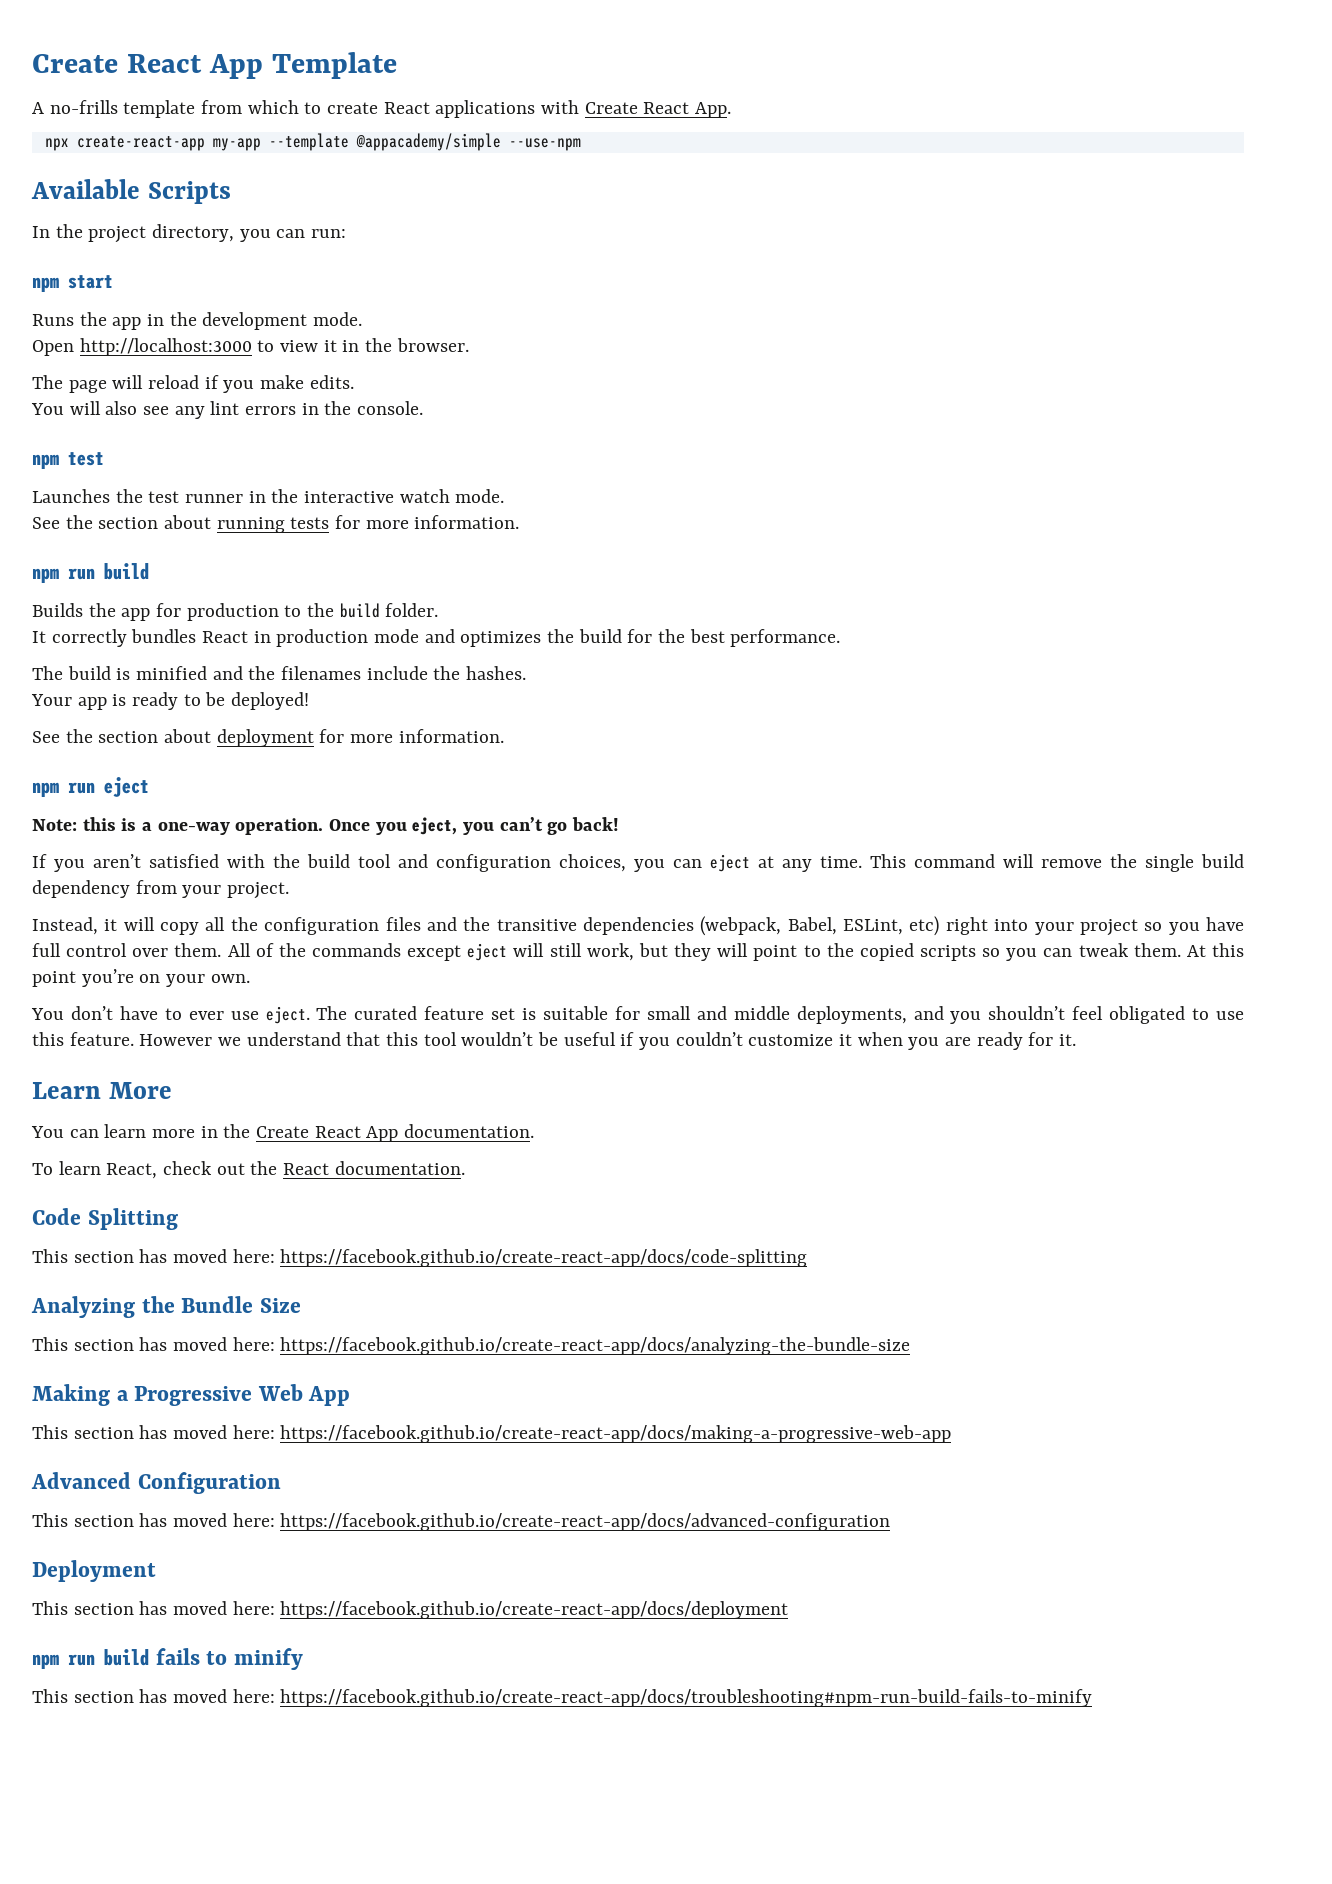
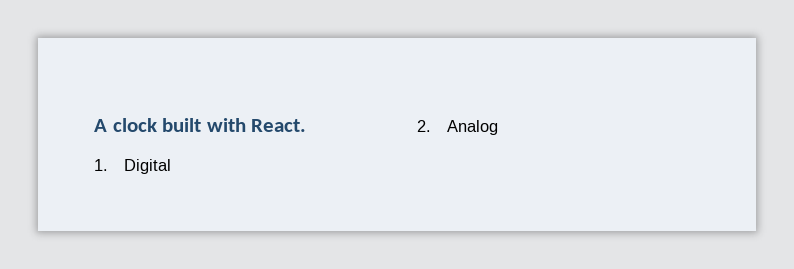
- Create React App Template
- A no-frills template from which to create React applications with Create React App.
- npx create-react-app my-app --template @appacademy/simple --use-npm
- Available Scripts
- In the project directory, you can run:
- npm start
- Runs the app in the development mode.
- Open http://localhost:3000 to view it in the browser.
- The page will reload if you make edits.
- You will also see any lint errors in the console.
- npm test
- Launches the test runner in the interactive watch mode.
- See the section about running tests for more information.
- npm run build
- Builds the app for production to the build folder.
- It correctly bundles React in production mode and optimizes the build for the best performance.
- The build is minified and the filenames include the hashes.
- Your app is ready to be deployed!
- See the section about deployment for more information.
- npm run eject
- Note: this is a one-way operation. Once you eject, you can’t go back!
- If you aren’t satisfied with the build tool and configuration choices, you can eject at any time. This command will remove the single build dependency from your project.
- Instead, it will copy all the configuration files and the transitive dependencies (webpack, Babel, ESLint, etc) right into your project so you have full control over them. All of the commands except eject will still work, but they will point to the copied scripts so you can tweak them. At this point you’re on your own.
- You don’t have to ever use eject. The curated feature set is suitable for small and middle deployments, and you shouldn’t feel obligated to use this feature. However we understand that this tool wouldn’t be useful if you couldn’t customize it when you are ready for it.
- Learn More
- You can learn more in the Create React App documentation.
- To learn React, check out the React documentation.
- Code Splitting
- This section has moved here: https://facebook.github.io/create-react-app/docs/code-splitting
- Analyzing the Bundle Size
- This section has moved here: https://facebook.github.io/create-react-app/docs/analyzing-the-bundle-size
- Making a Progressive Web App
- This section has moved here: https://facebook.github.io/create-react-app/docs/making-a-progressive-web-app
- Advanced Configuration
- This section has moved here: https://facebook.github.io/create-react-app/docs/advanced-configuration
- Deployment
- This section has moved here: https://facebook.github.io/create-react-app/docs/deployment
- npm run build fails to minify
- This section has moved here: https://facebook.github.io/create-react-app/docs/troubleshooting#npm-run-build-fails-to-minify
+ A clock built with React.
+ 1. Digital
+ 2. Analog

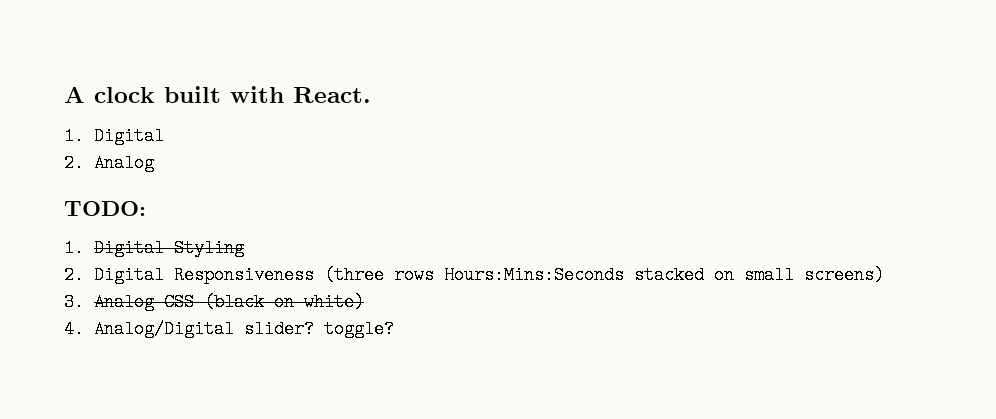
+ TODO:
+ 1. Digital Styling
+ 2. Digital Responsiveness (three rows Hours:Mins:Seconds stacked on small screens)
+ 3. Analog CSS (black on white)
+ 4. Analog/Digital slider? toggle?

